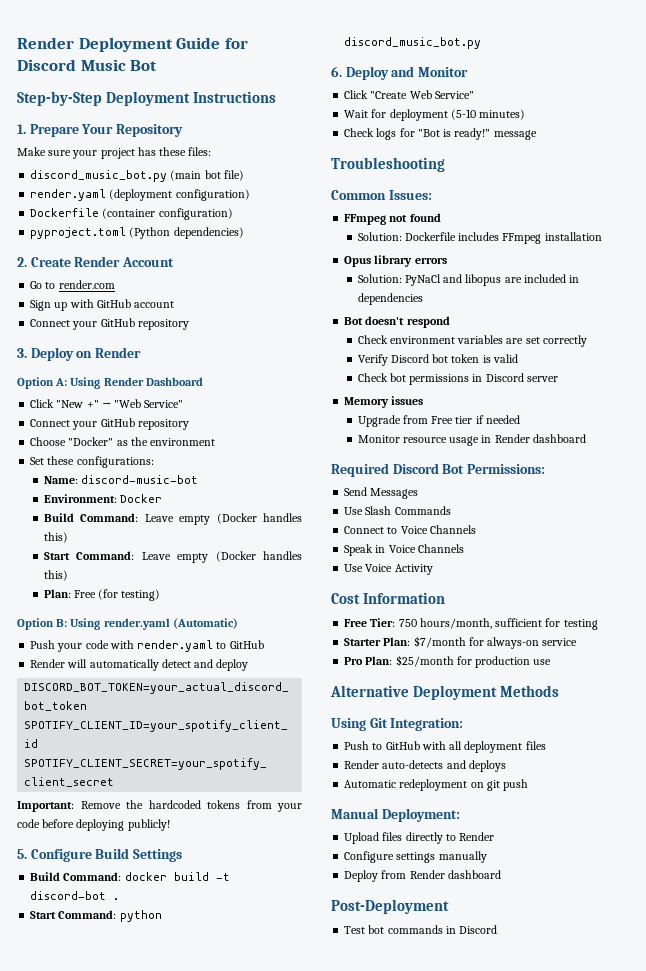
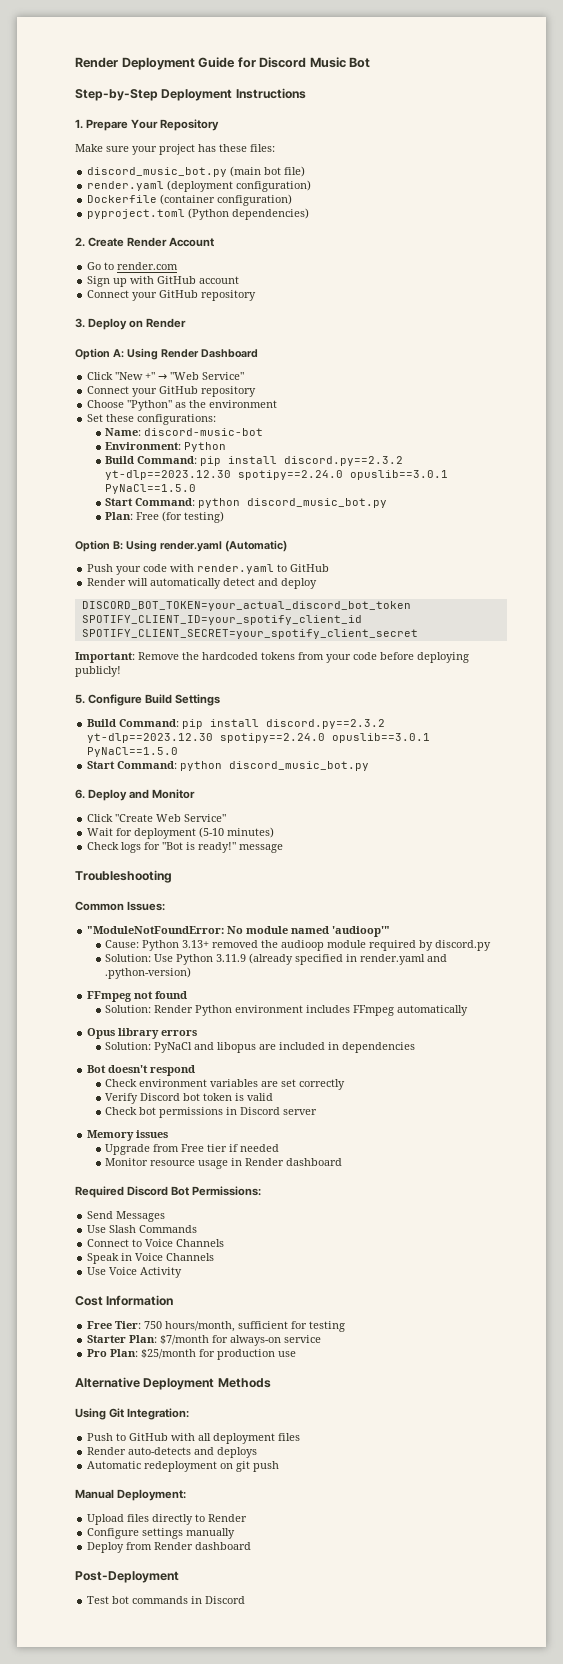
- Choose "Docker" as the environment
+ Choose "Python" as the environment
- Environment: Docker
- Build Command: Leave empty (Docker handles this)
- Start Command: Leave empty (Docker handles this)
+ Environment: Python
+ Build Command: pip install discord.py==2.3.2 yt-dlp==2023.12.30 spotipy==2.24.0 opuslib==3.0.1 PyNaCl==1.5.0
+ Start Command: python discord_music_bot.py
  5. Configure Build Settings
- Build Command: docker build -t discord-bot .
+ Build Command: pip install discord.py==2.3.2 yt-dlp==2023.12.30 spotipy==2.24.0 opuslib==3.0.1 PyNaCl==1.5.0
+ "ModuleNotFoundError: No module named 'audioop'"
+ Cause: Python 3.13+ removed the audioop module required by discord.py
+ Solution: Use Python 3.11.9 (already specified in render.yaml and .python-version)
- Solution: Dockerfile includes FFmpeg installation
+ Solution: Render Python environment includes FFmpeg automatically

